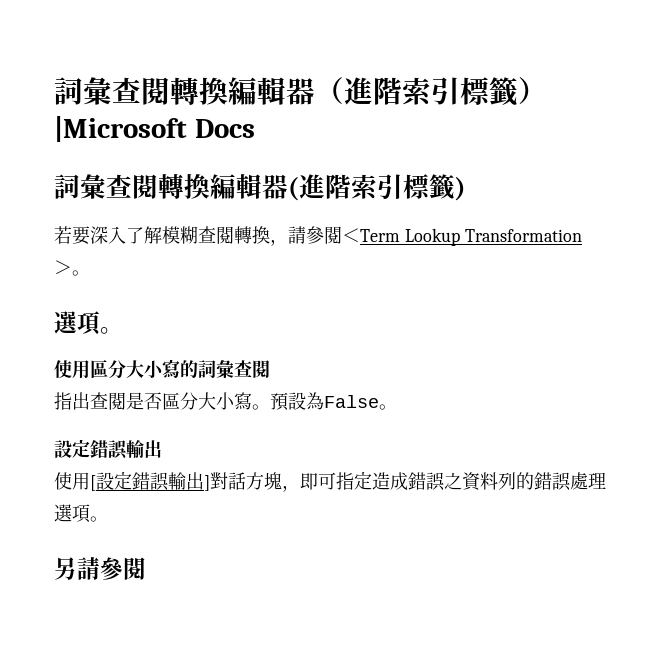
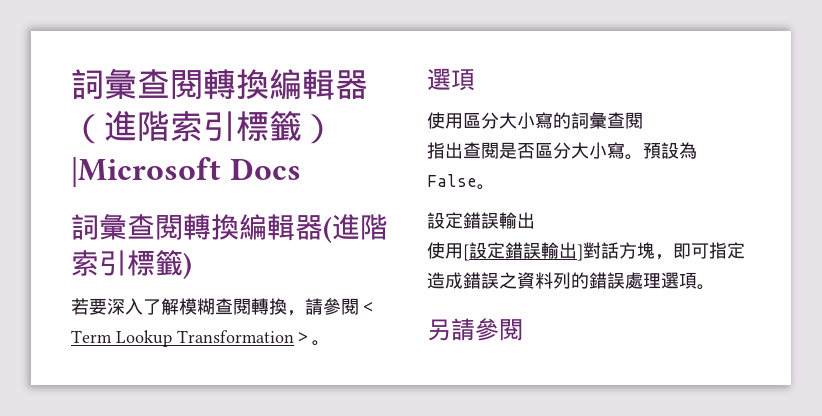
  若要深入了解模糊查閱轉換，請參閱＜Term Lookup Transformation＞。
- 選項。
+ 選項

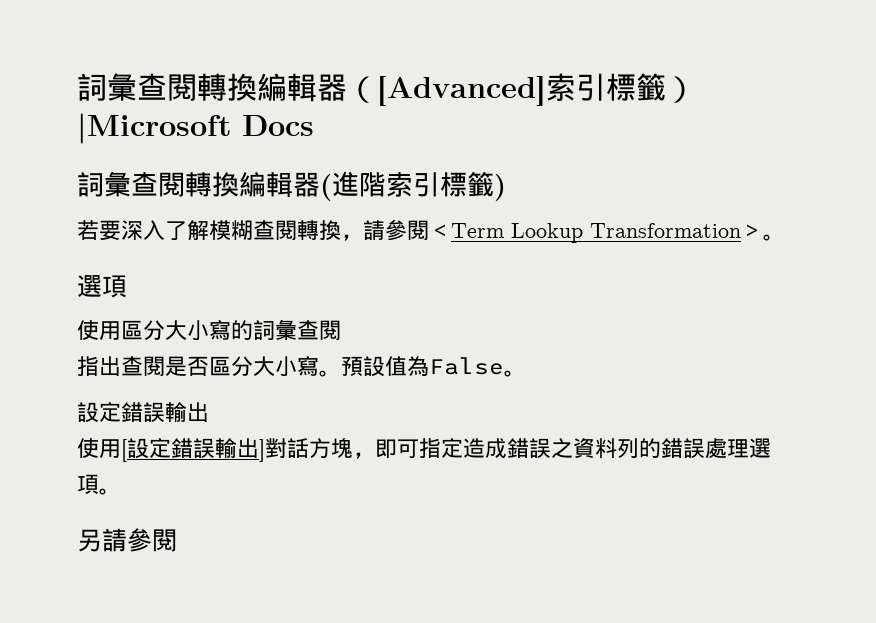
- 詞彙查閱轉換編輯器（進階索引標籤）|Microsoft Docs
+ 詞彙查閱轉換編輯器（[Advanced]索引標籤）|Microsoft Docs
- 預設為False。
+ 預設值為False。

